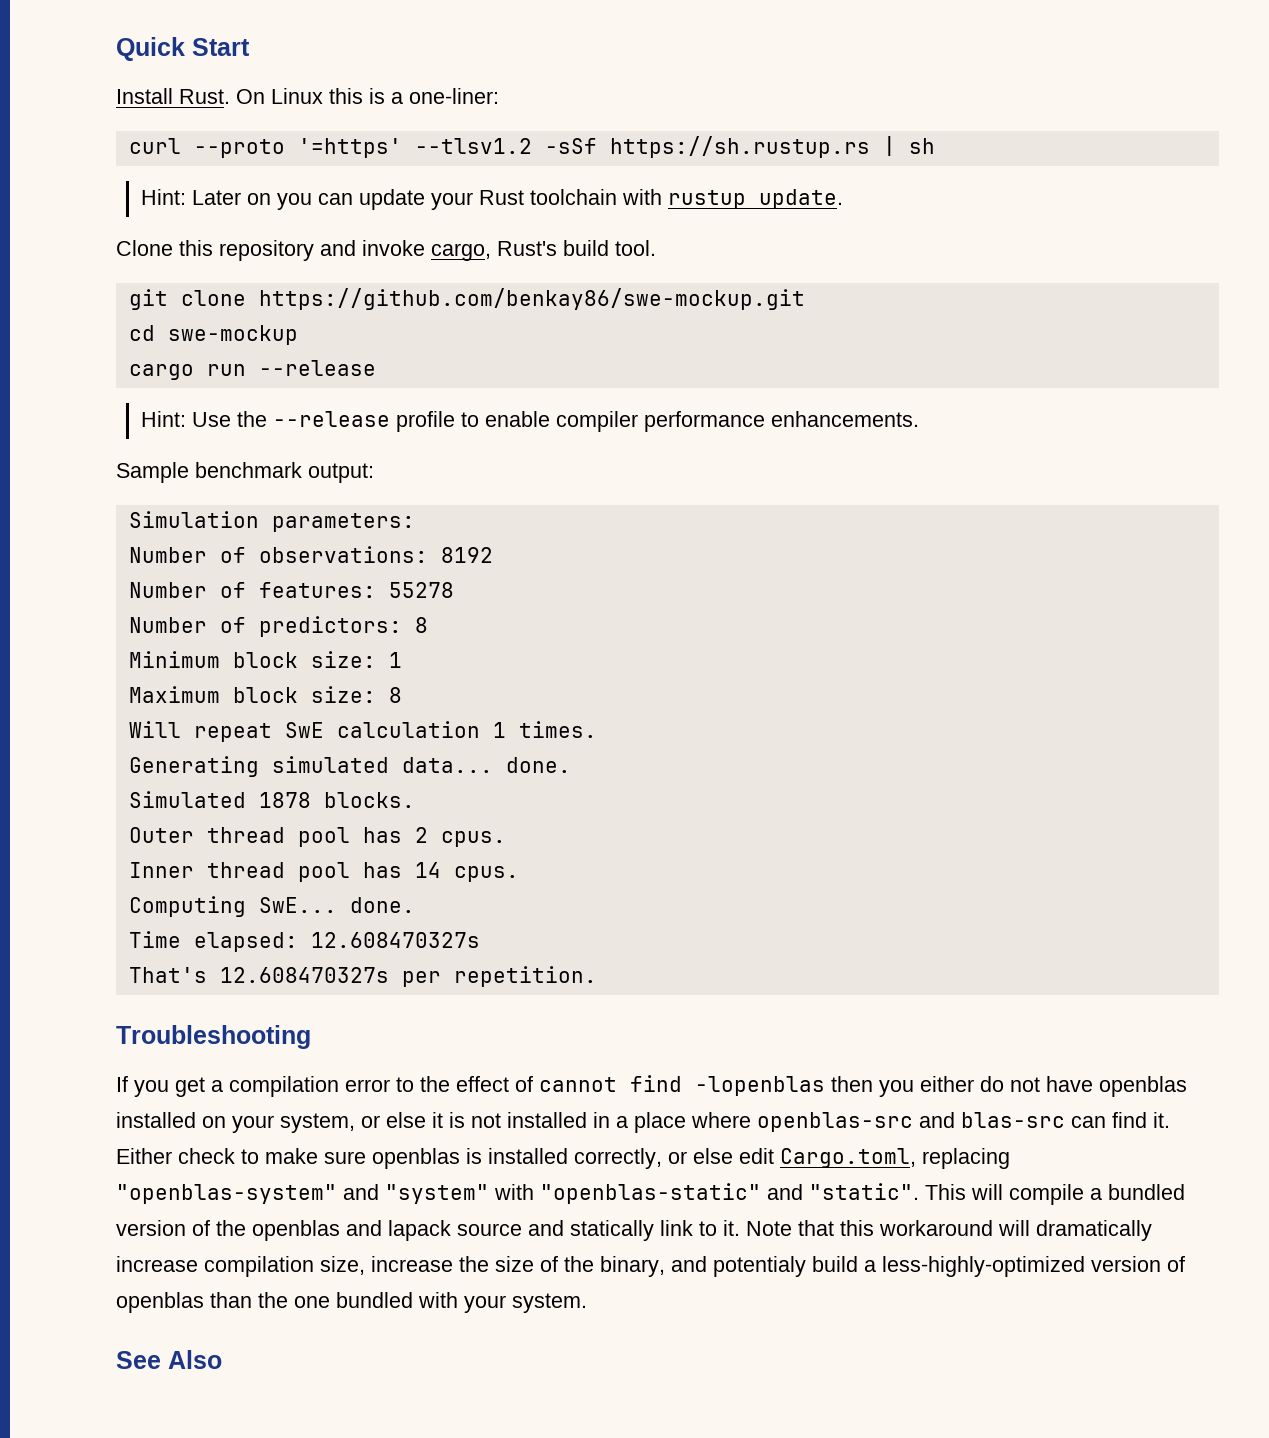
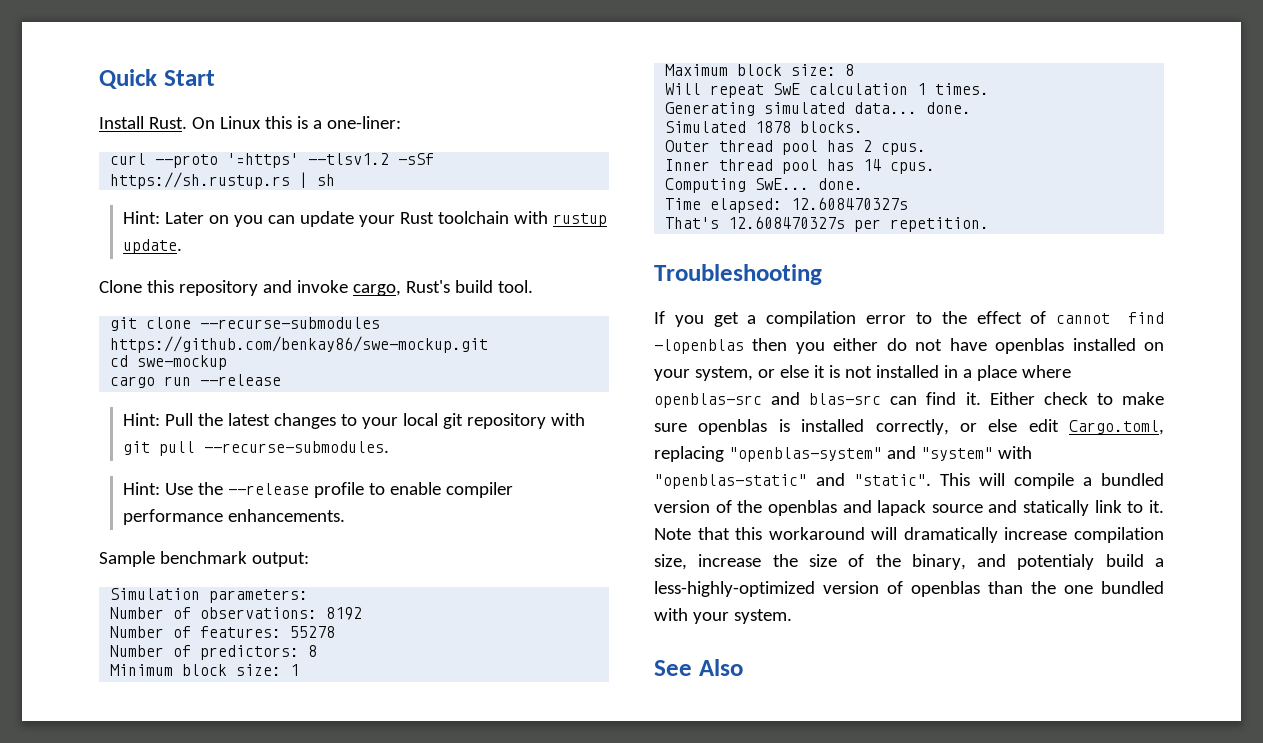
- git clone https://github.com/benkay86/swe-mockup.git
+ git clone --recurse-submodules https://github.com/benkay86/swe-mockup.git
+ Hint: Pull the latest changes to your local git repository with git pull --recurse-submodules.

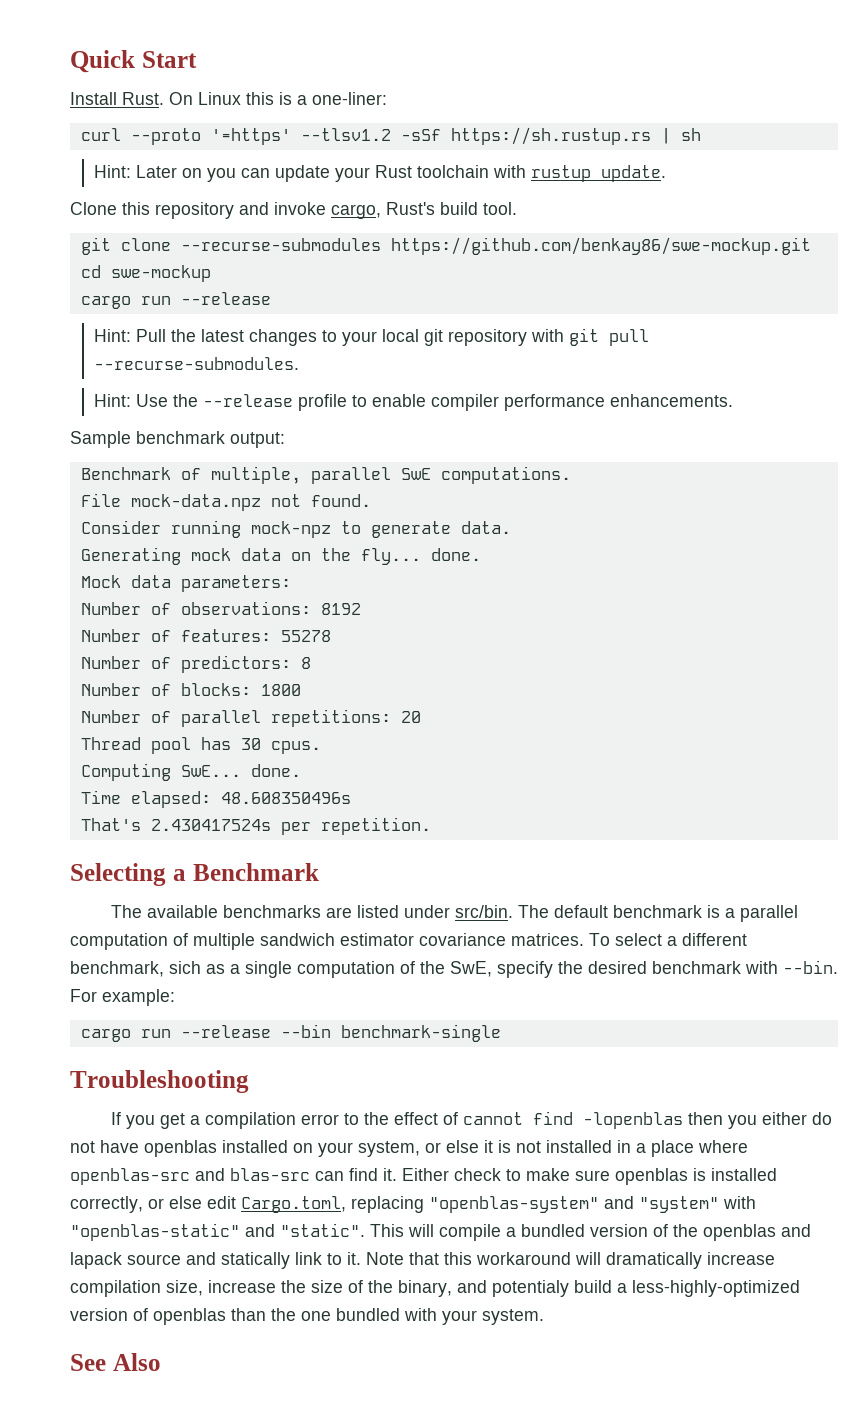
- Simulation parameters:
+ Benchmark of multiple, parallel SwE computations.
+ File mock-data.npz not found.
+ Consider running mock-npz to generate data.
+ Generating mock data on the fly... done.
+ Mock data parameters:
- Minimum block size: 1
- Maximum block size: 8
- Will repeat SwE calculation 1 times.
- Generating simulated data... done.
- Simulated 1878 blocks.
- Outer thread pool has 2 cpus.
- Inner thread pool has 14 cpus.
+ Number of blocks: 1800
+ Number of parallel repetitions: 20
+ Thread pool has 30 cpus.
- Time elapsed: 12.608470327s
+ Time elapsed: 48.608350496s
- That's 12.608470327s per repetition.
+ That's 2.430417524s per repetition.
+ Selecting a Benchmark
+ The available benchmarks are listed under src/bin. The default benchmark is a parallel computation of multiple sandwich estimator covariance matrices. To select a different benchmark, sich as a single computation of the SwE, specify the desired benchmark with --bin. For example:
+ cargo run --release --bin benchmark-single

